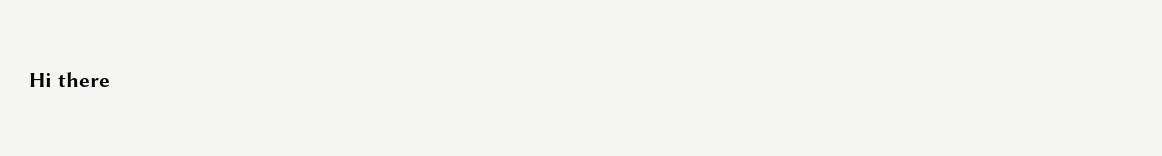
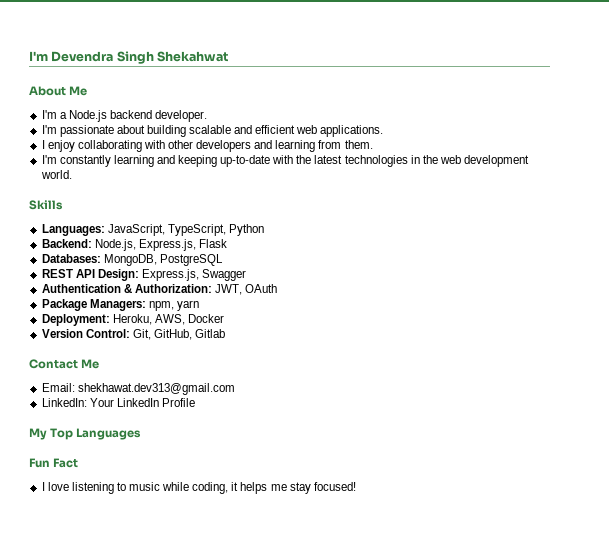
- Hi there
+ I'm Devendra Singh Shekahwat
+ About Me
+ I'm a Node.js backend developer.
+ I'm passionate about building scalable and efficient web applications.
+ I enjoy collaborating with other developers and learning from them.
+ I'm constantly learning and keeping up-to-date with the latest technologies in the web development world.
+ Skills
+ Languages: JavaScript, TypeScript, Python
+ Backend: Node.js, Express.js, Flask
+ Databases: MongoDB, PostgreSQL
+ REST API Design: Express.js, Swagger
+ Authentication & Authorization: JWT, OAuth
+ Package Managers: npm, yarn
+ Deployment: Heroku, AWS, Docker
+ Version Control: Git, GitHub, Gitlab
+ Contact Me
+ Email: shekhawat.dev313@gmail.com
+ LinkedIn: Your LinkedIn Profile
+ My Top Languages
+ Fun Fact
+ I love listening to music while coding, it helps me stay focused!

